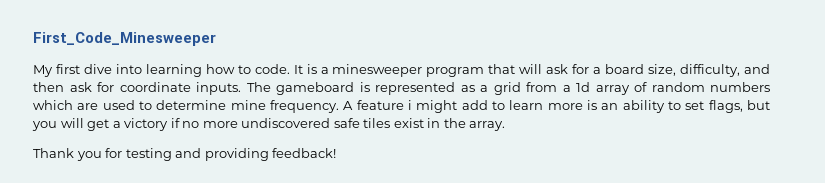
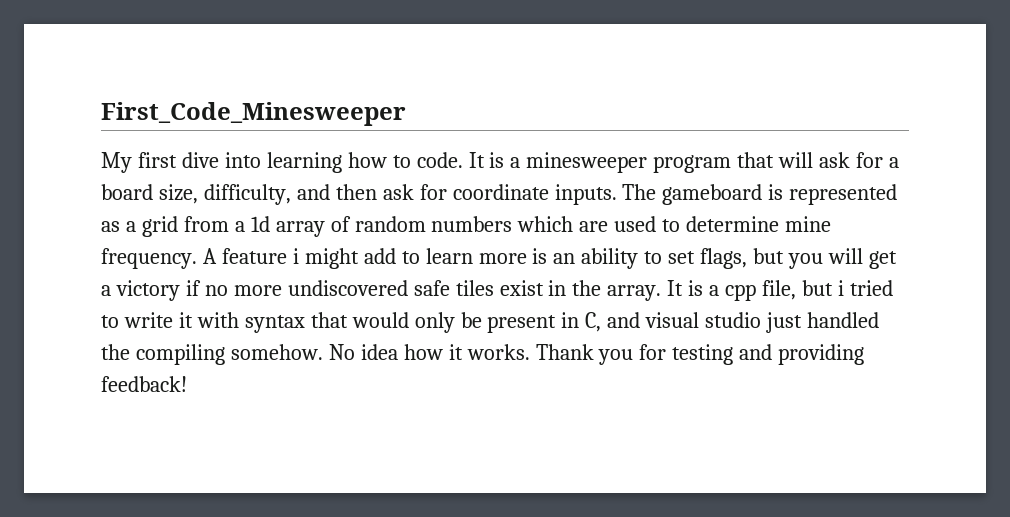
- A feature i might add to learn more is an ability to set flags, but you will get a victory if no more undiscovered safe tiles exist in the array.
- Thank you for testing and providing feedback!
+ A feature i might add to learn more is an ability to set flags, but you will get a victory if no more undiscovered safe tiles exist in the array. It is a cpp file, but i tried to write it with syntax that would only be present in C, and visual studio just handled the compiling somehow. No idea how it works. Thank you for testing and providing feedback!

